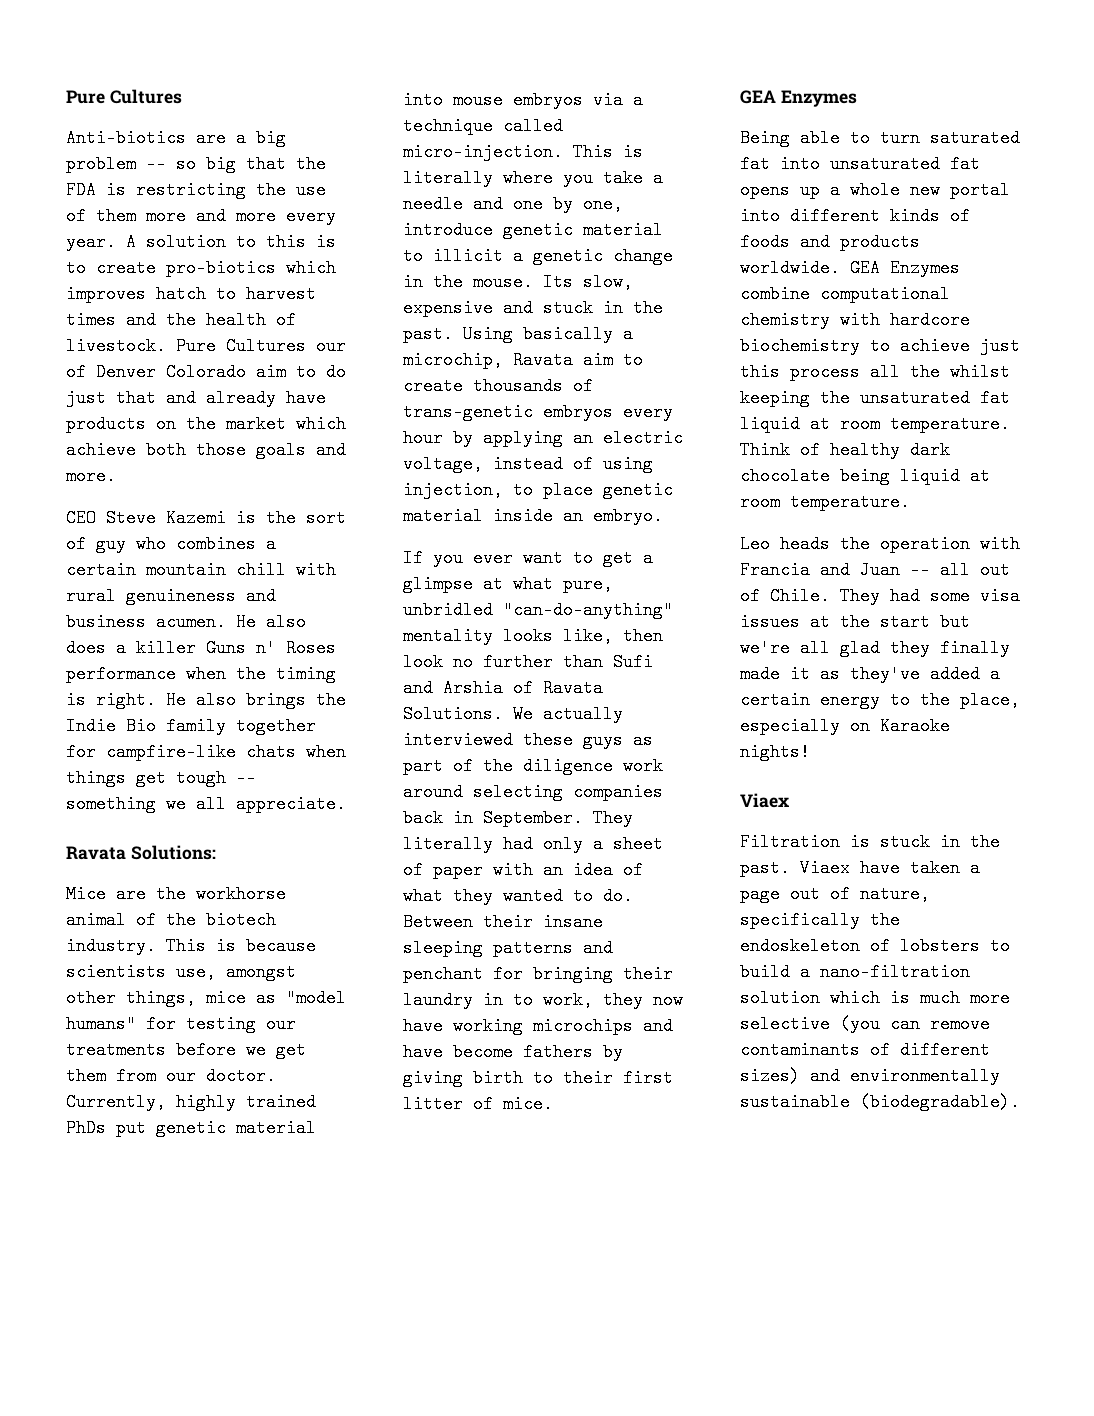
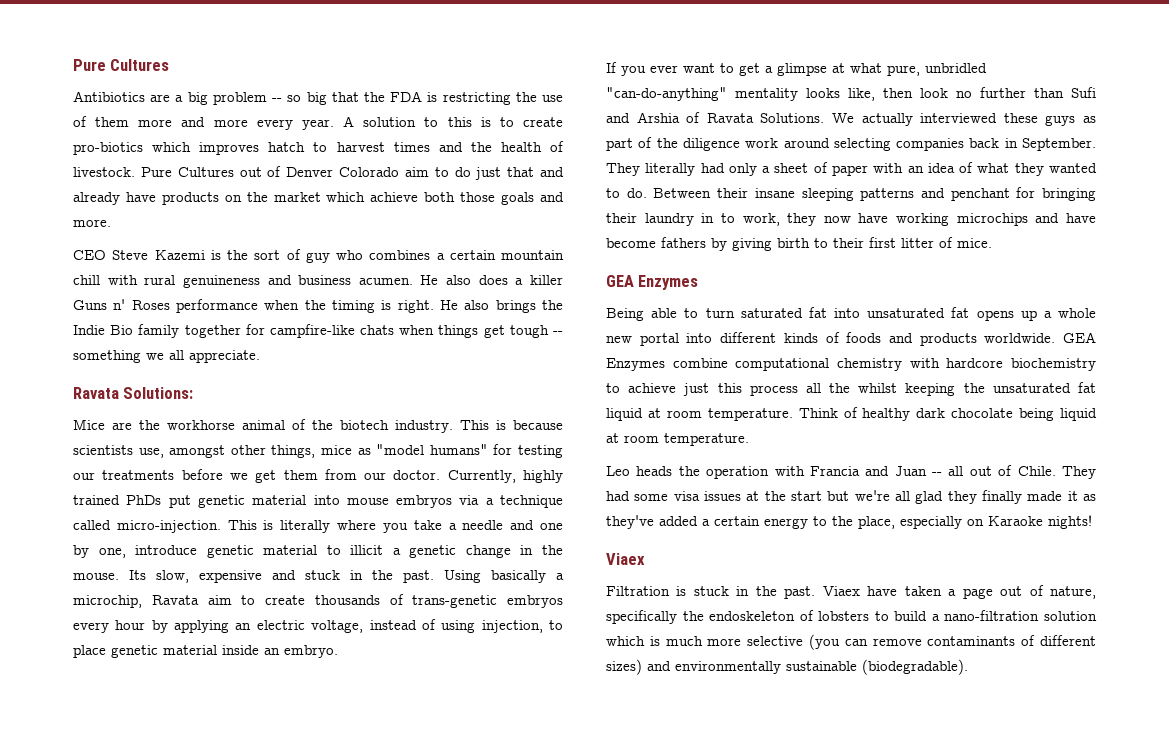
- Anti-biotics are a big problem -- so big that the FDA is restricting the use of them more and more every year.
+ Antibiotics are a big problem -- so big that the FDA is restricting the use of them more and more every year.
- Pure Cultures our of Denver Colorado aim to do just that and already have products on the market which achieve both those goals and more.
+ Pure Cultures out of Denver Colorado aim to do just that and already have products on the market which achieve both those goals and more.

